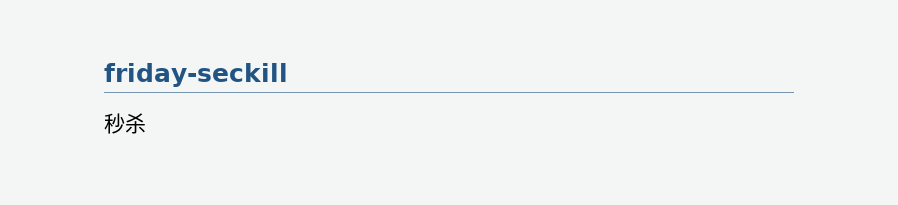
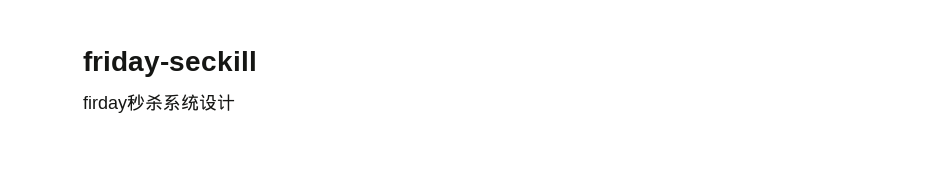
- 秒杀
+ firday秒杀系统设计

